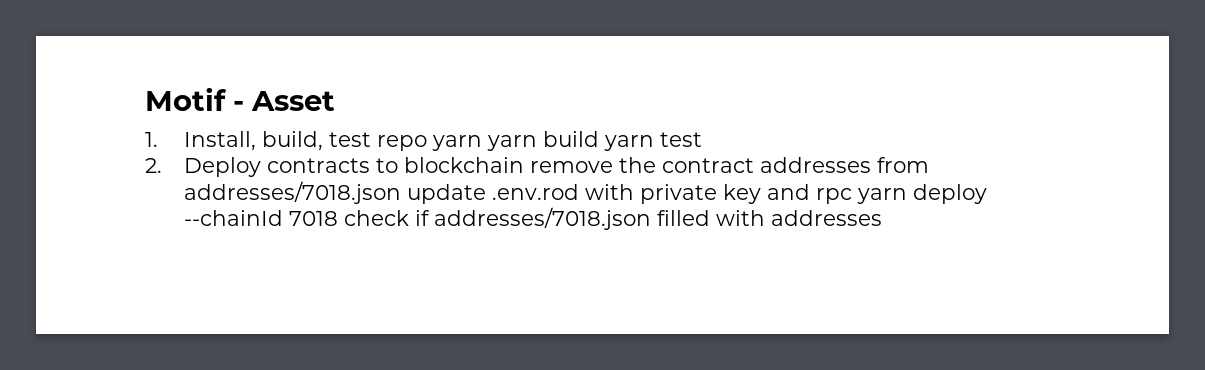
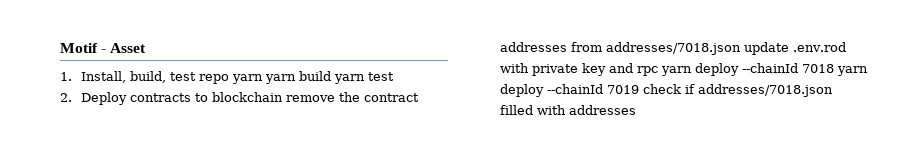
- 2. Deploy contracts to blockchain remove the contract addresses from addresses/7018.json update .env.rod with private key and rpc yarn deploy --chainId 7018 check if addresses/7018.json filled with addresses
+ 2. Deploy contracts to blockchain remove the contract addresses from addresses/7018.json update .env.rod with private key and rpc yarn deploy --chainId 7018 yarn deploy --chainId 7019 check if addresses/7018.json filled with addresses

